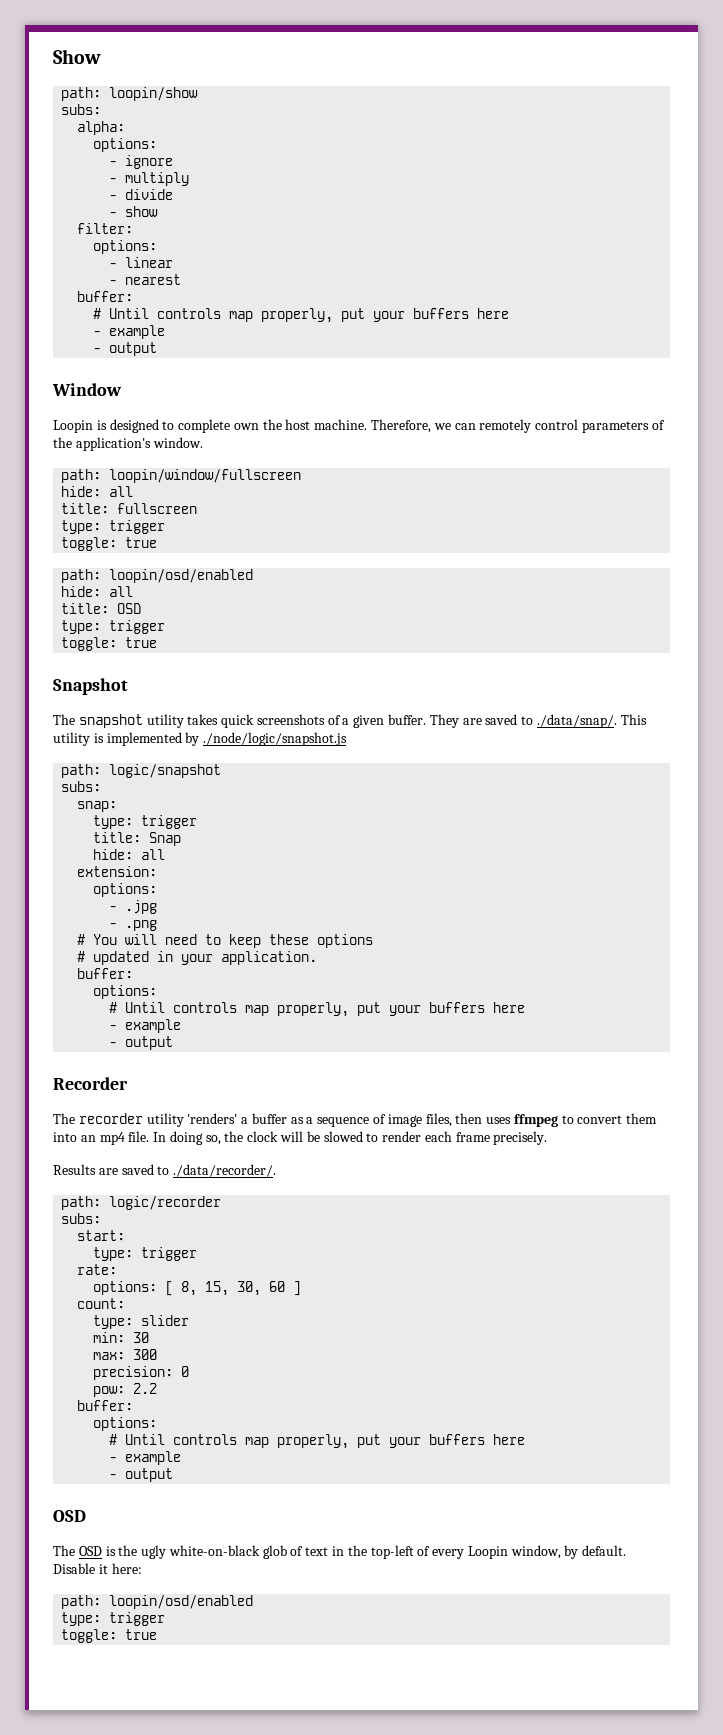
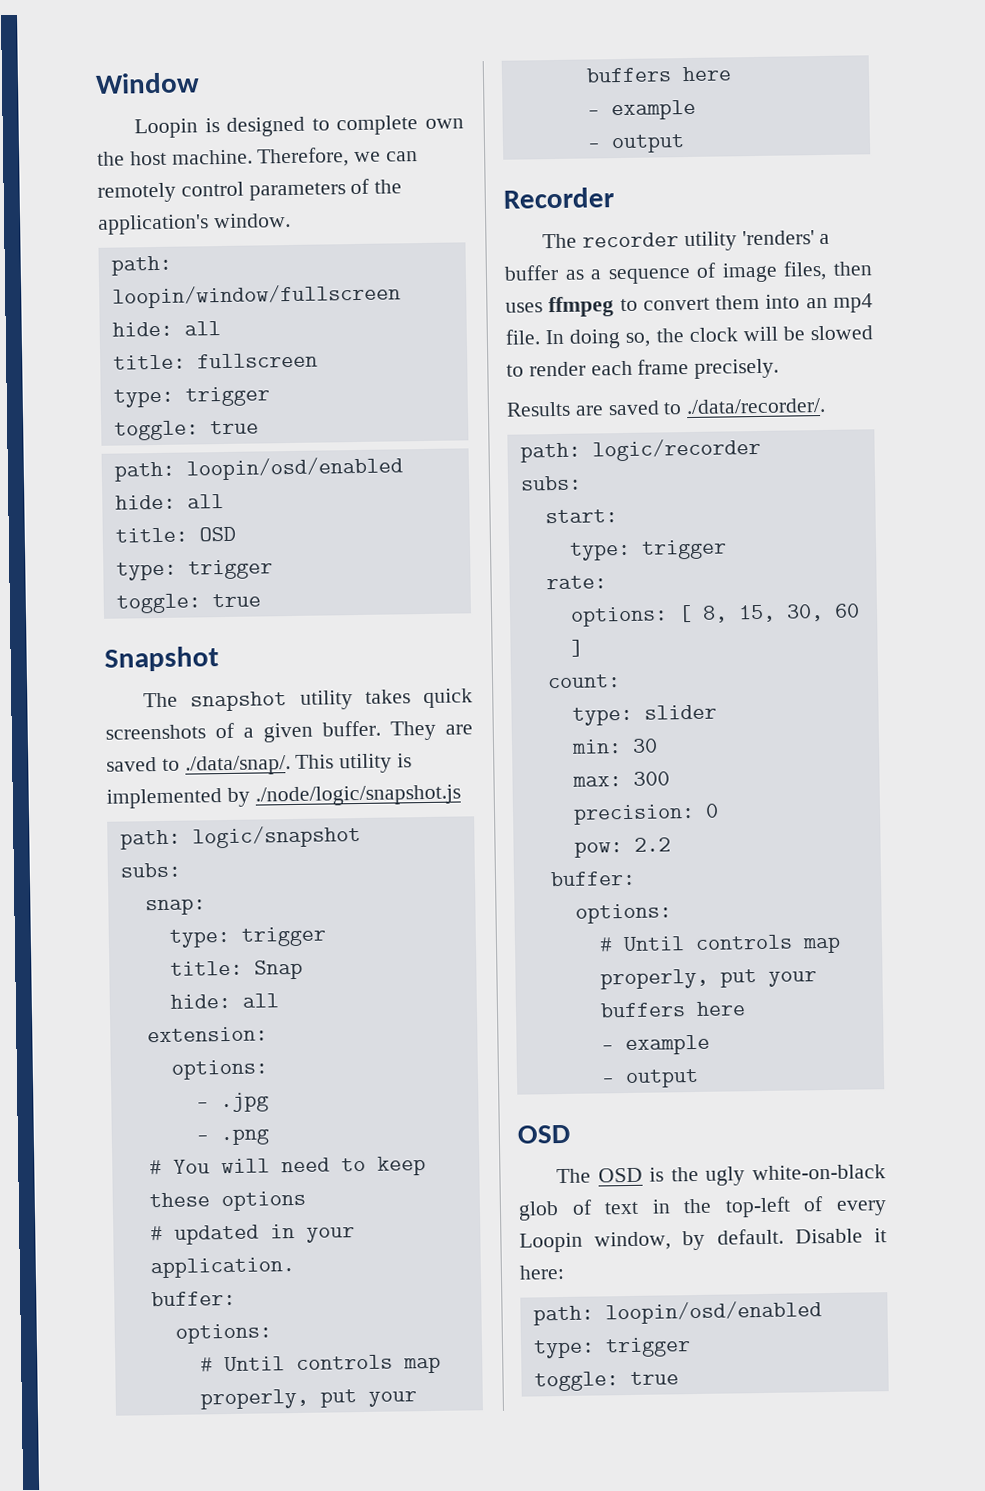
- Show
- path: loopin/show
- subs:
- alpha:
- options:
- - ignore
- - multiply
- - divide
- - show
- filter:
- options:
- - linear
- - nearest
- buffer:
- # Until controls map properly, put your buffers here
- - example
- - output

